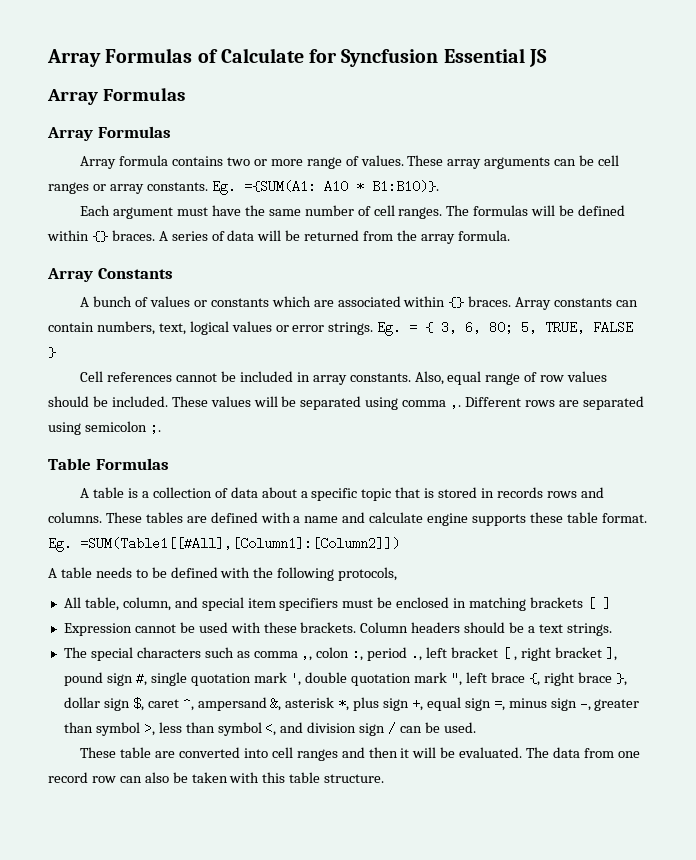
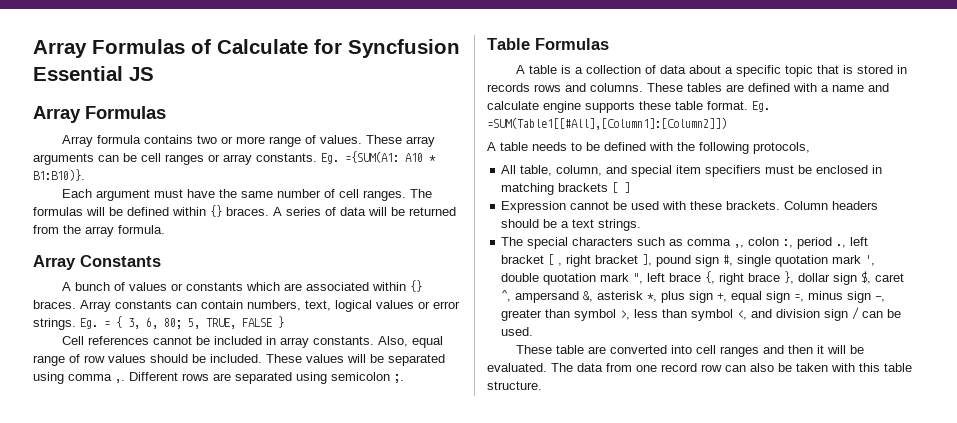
  Array Formulas of Calculate for Syncfusion Essential JS
- Array Formulas

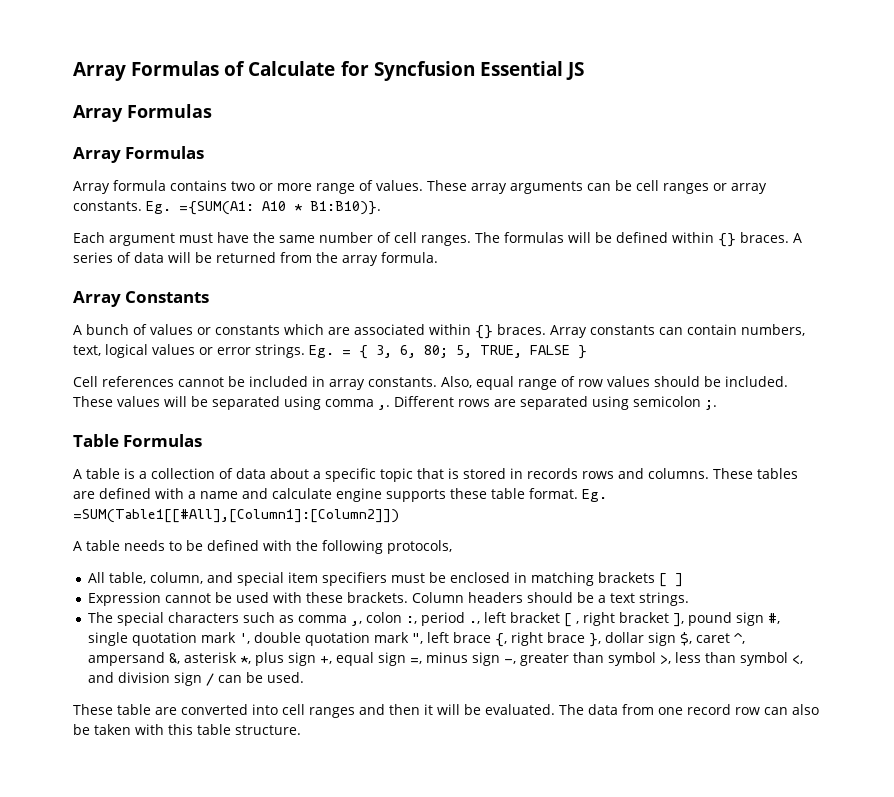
  Array Formulas of Calculate for Syncfusion Essential JS
+ Array Formulas

